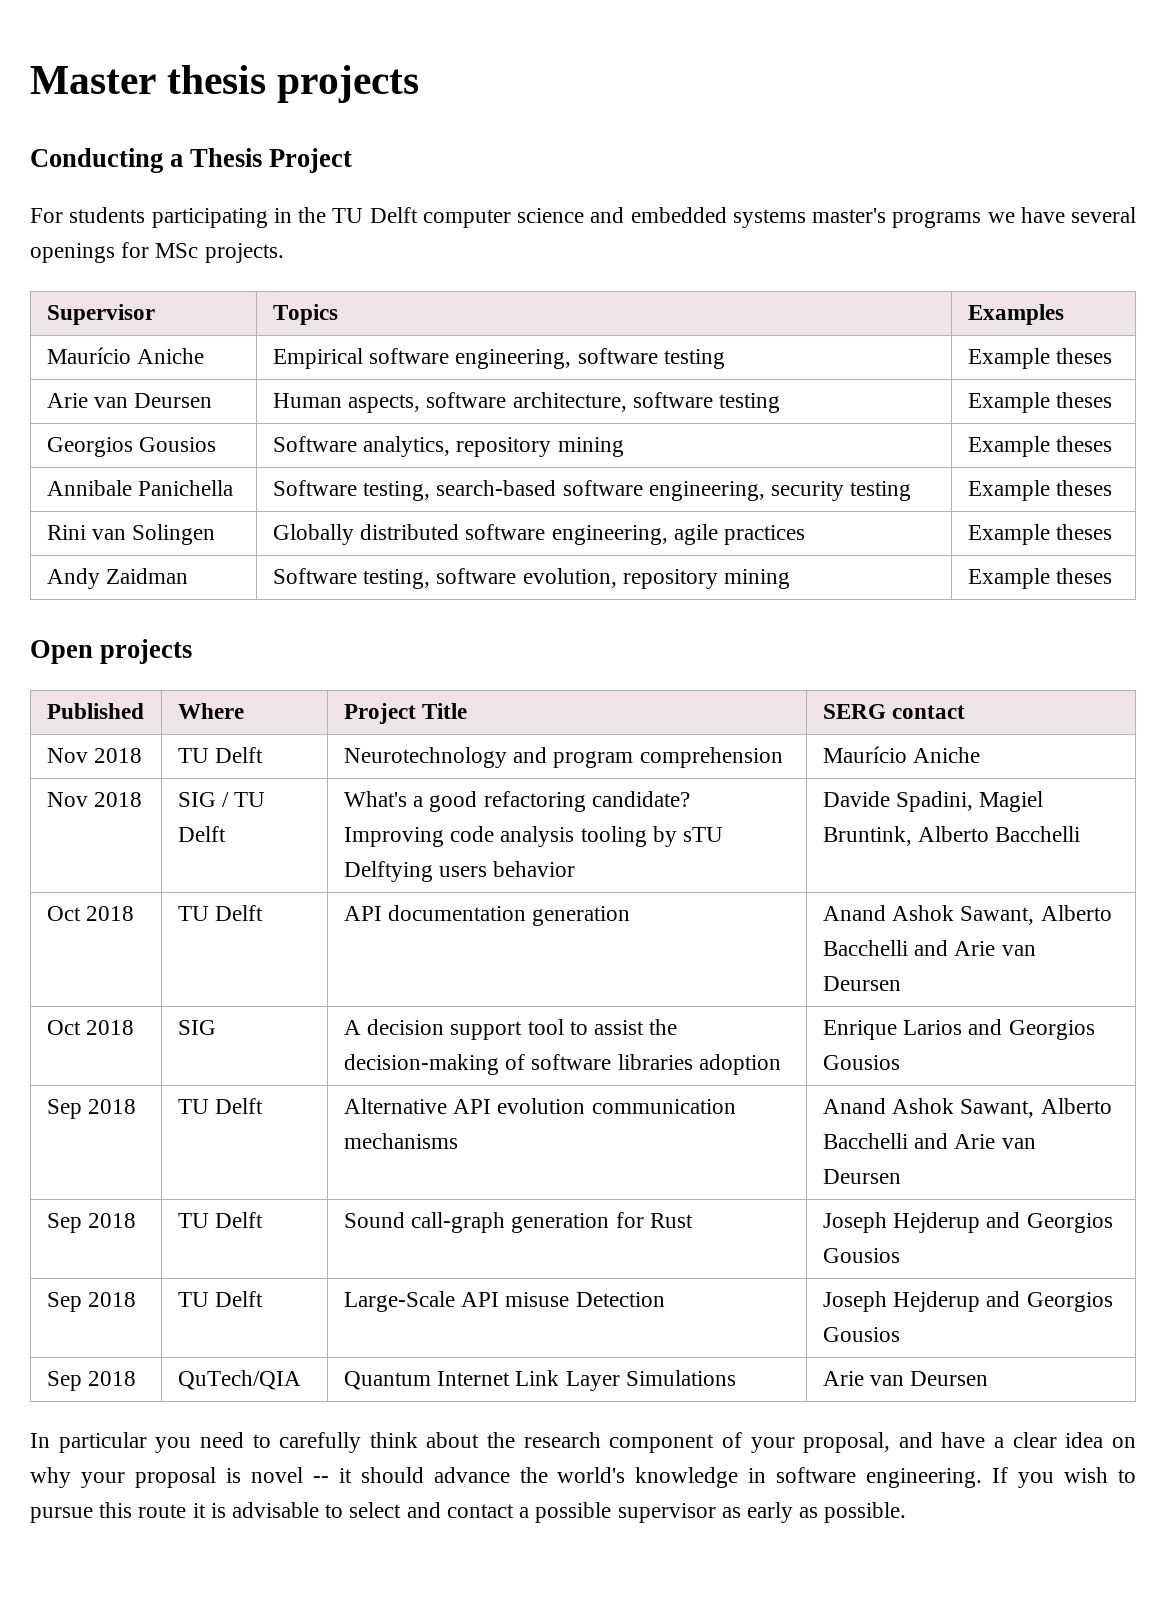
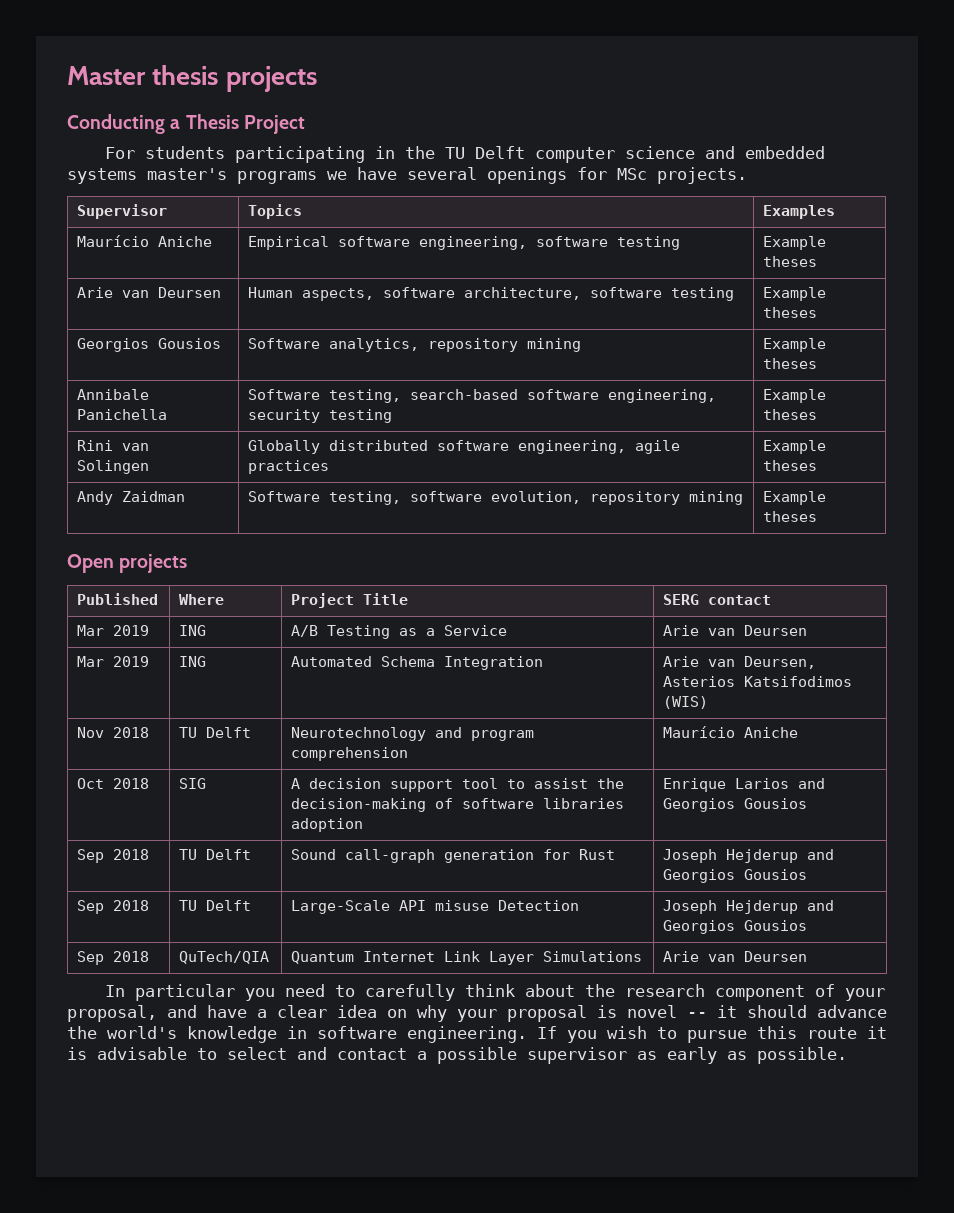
+ Mar 2019 | ING | A/B Testing as a Service | Arie van Deursen
+ Mar 2019 | ING | Automated Schema Integration | Arie van Deursen, Asterios Katsifodimos (WIS)
- Nov 2018 | SIG / TU Delft | What's a good refactoring candidate? Improving code analysis tooling by sTU Delftying users behavior | Davide Spadini, Magiel Bruntink, Alberto Bacchelli
- Oct 2018 | TU Delft | API documentation generation | Anand Ashok Sawant, Alberto Bacchelli and Arie van Deursen
- Sep 2018 | TU Delft | Alternative API evolution communication mechanisms | Anand Ashok Sawant, Alberto Bacchelli and Arie van Deursen

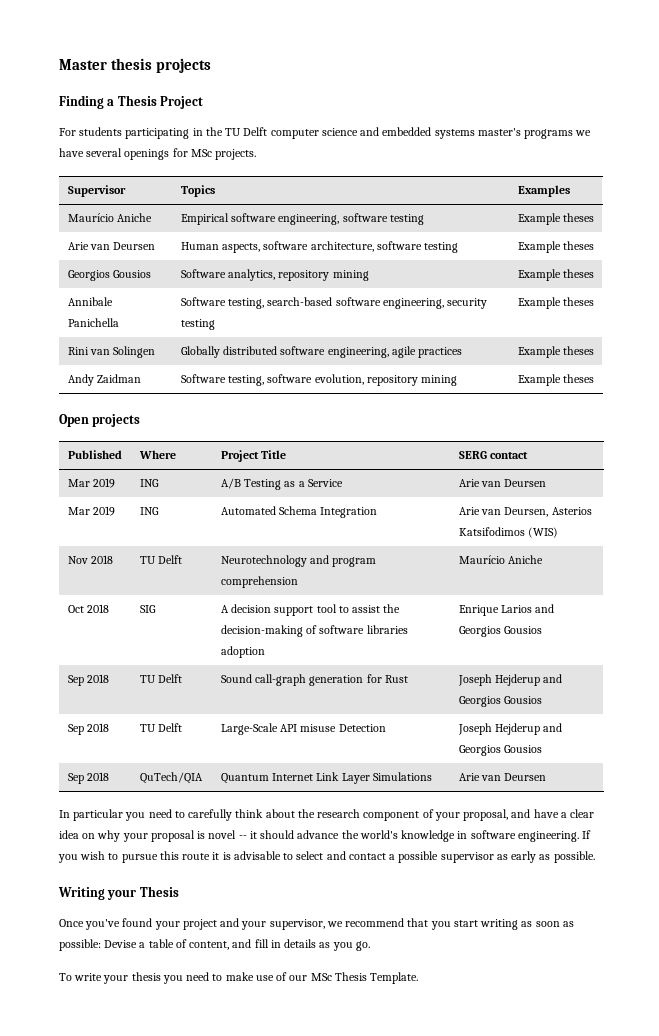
- Conducting a Thesis Project
+ Finding a Thesis Project
+ Writing your Thesis
+ Once you've found your project and your supervisor, we recommend that you start writing as soon as possible: Devise a table of content, and fill in details as you go.
+ To write your thesis you need to make use of our MSc Thesis Template.

